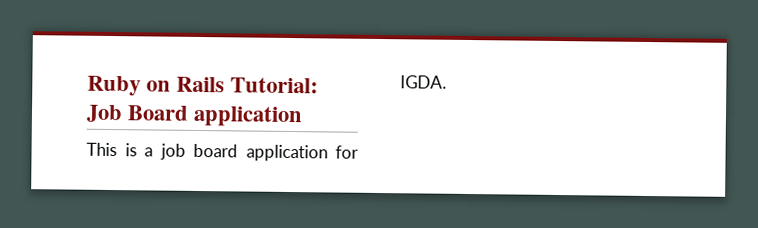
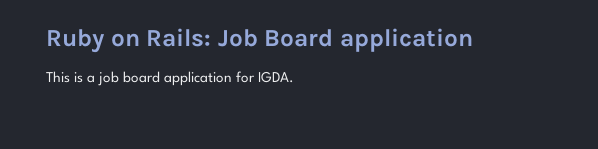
- Ruby on Rails Tutorial: Job Board application
+ Ruby on Rails: Job Board application

